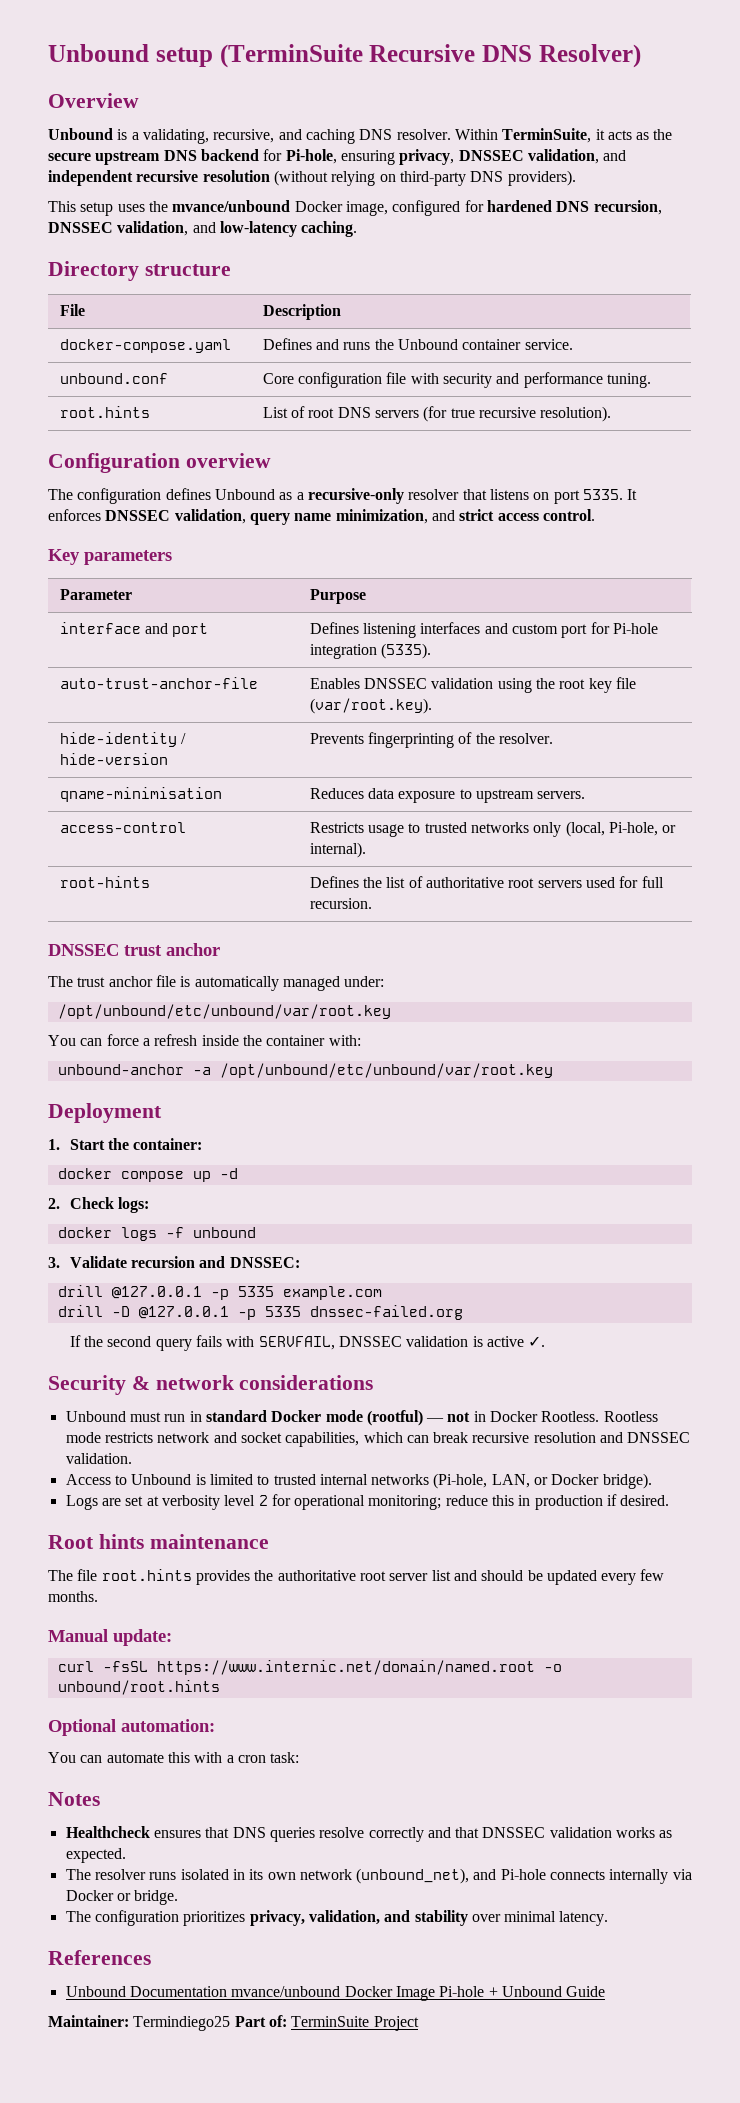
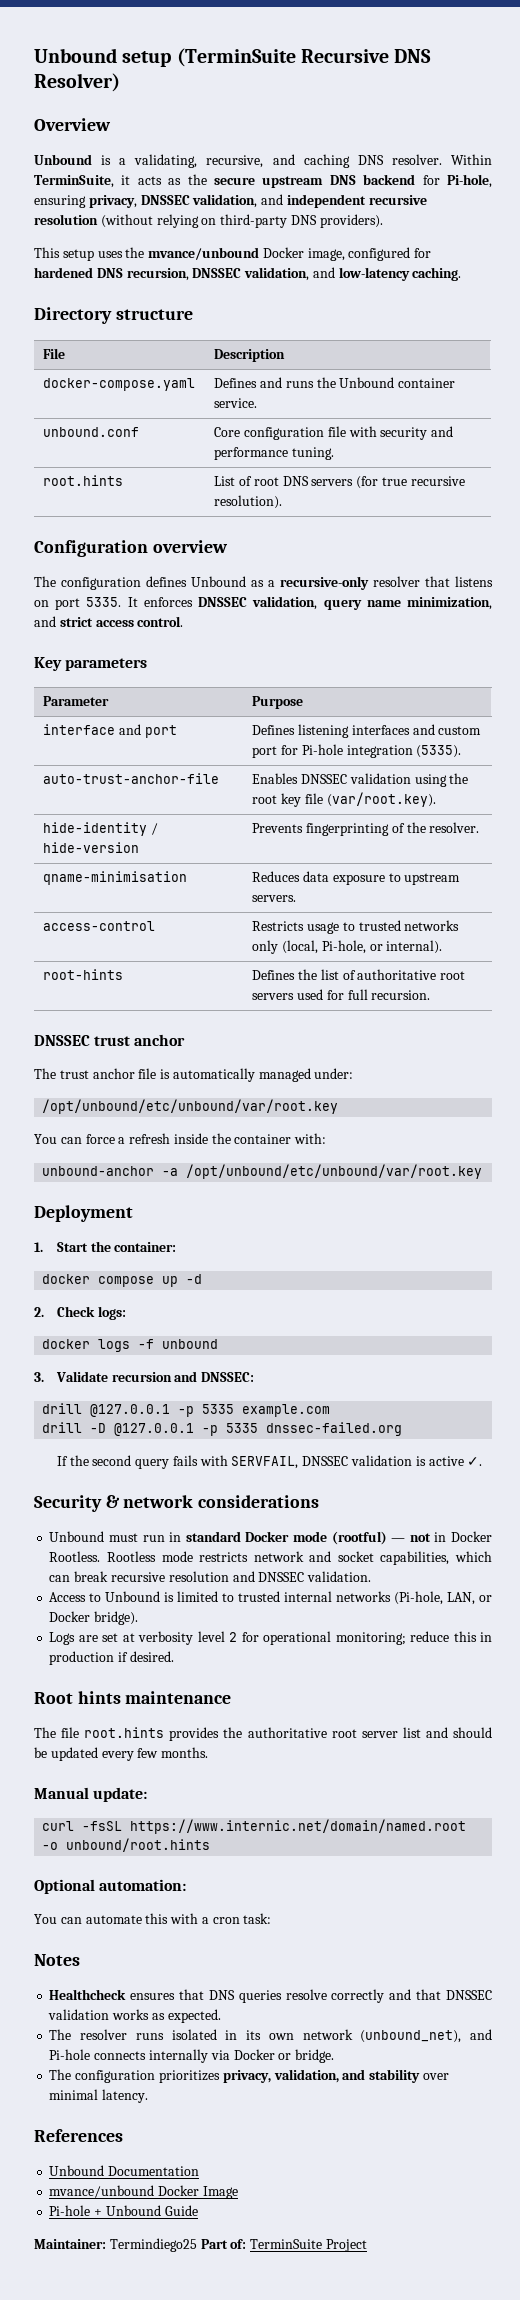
- Unbound Documentation mvance/unbound Docker Image Pi-hole + Unbound Guide
+ Unbound Documentation
+ mvance/unbound Docker Image
+ Pi-hole + Unbound Guide

